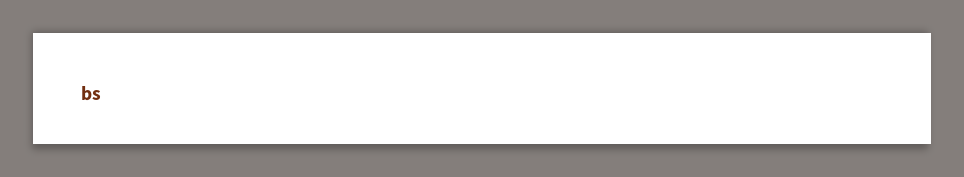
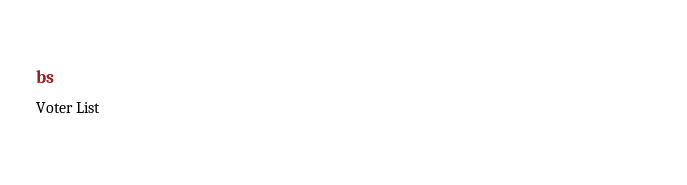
+ Voter List

